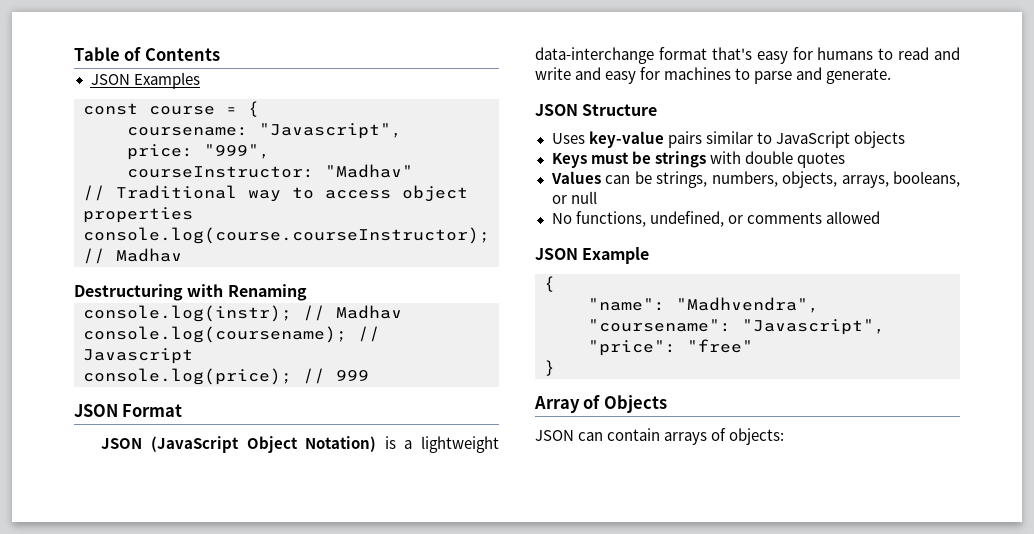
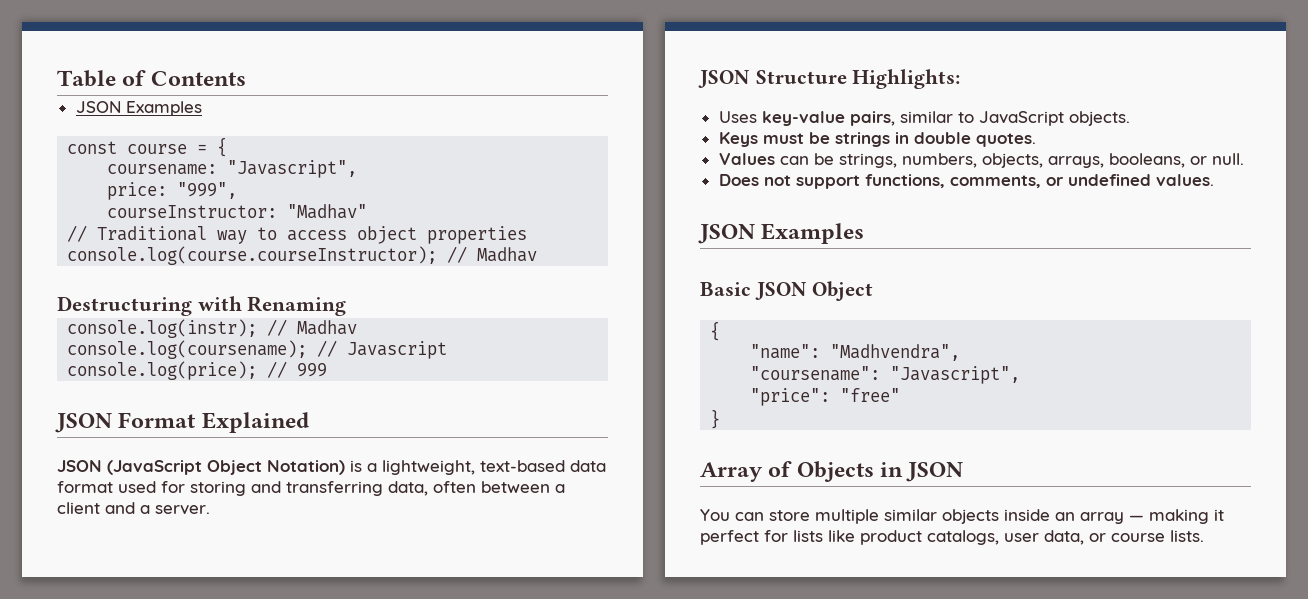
- JSON Format
+ JSON Format Explained
- JSON (JavaScript Object Notation) is a lightweight data-interchange format that's easy for humans to read and write and easy for machines to parse and generate.
+ JSON (JavaScript Object Notation) is a lightweight, text-based data format used for storing and transferring data, often between a client and a server.
- JSON Structure
+ JSON Structure Highlights:
- Uses key-value pairs similar to JavaScript objects
+ Uses key-value pairs, similar to JavaScript objects.
- Keys must be strings with double quotes
+ Keys must be strings in double quotes.
- Values can be strings, numbers, objects, arrays, booleans, or null
- No functions, undefined, or comments allowed
- JSON Example
+ Values can be strings, numbers, objects, arrays, booleans, or null.
+ Does not support functions, comments, or undefined values.
+ JSON Examples
+ Basic JSON Object
- Array of Objects
- JSON can contain arrays of objects:
+ Array of Objects in JSON
+ You can store multiple similar objects inside an array — making it perfect for lists like product catalogs, user data, or course lists.

